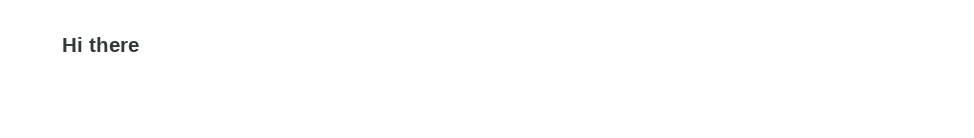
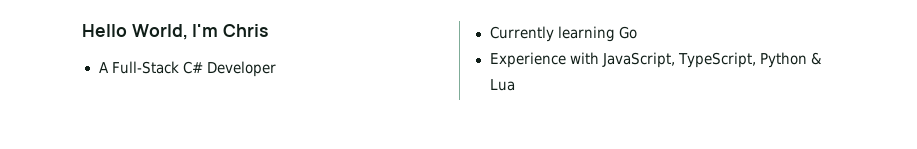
- Hi there
+ Hello World, I'm Chris
+ A Full-Stack C# Developer
+ Currently learning Go
+ Experience with JavaScript, TypeScript, Python & Lua

